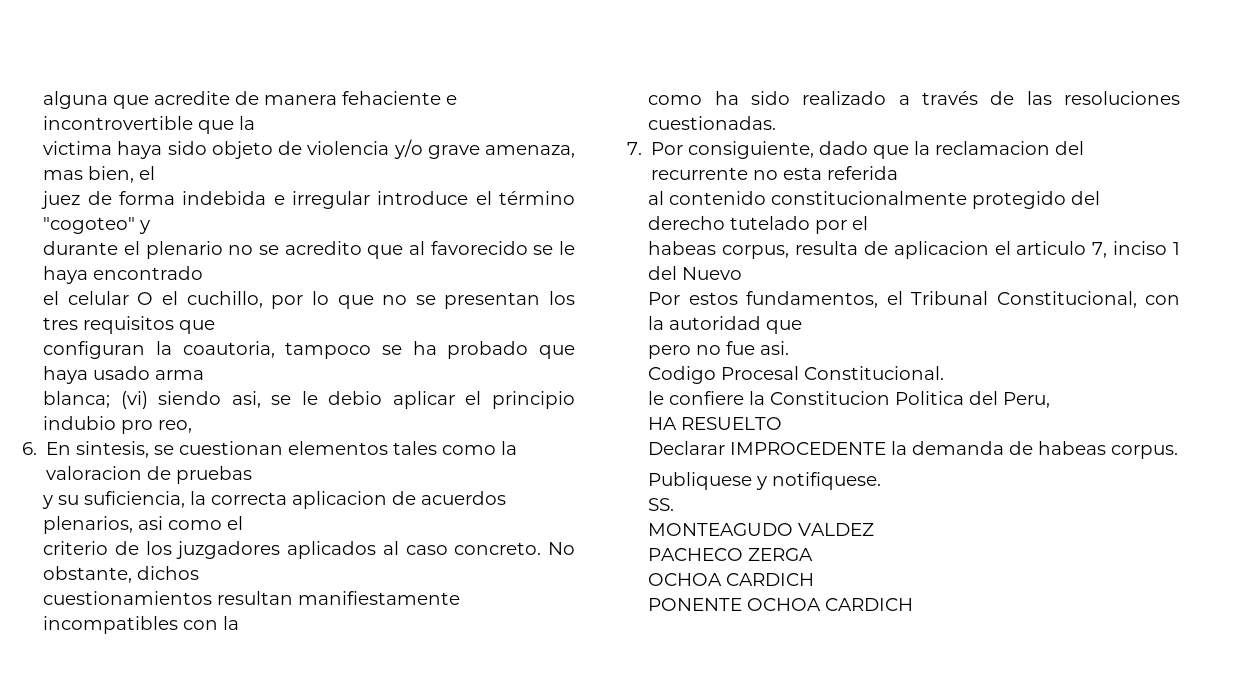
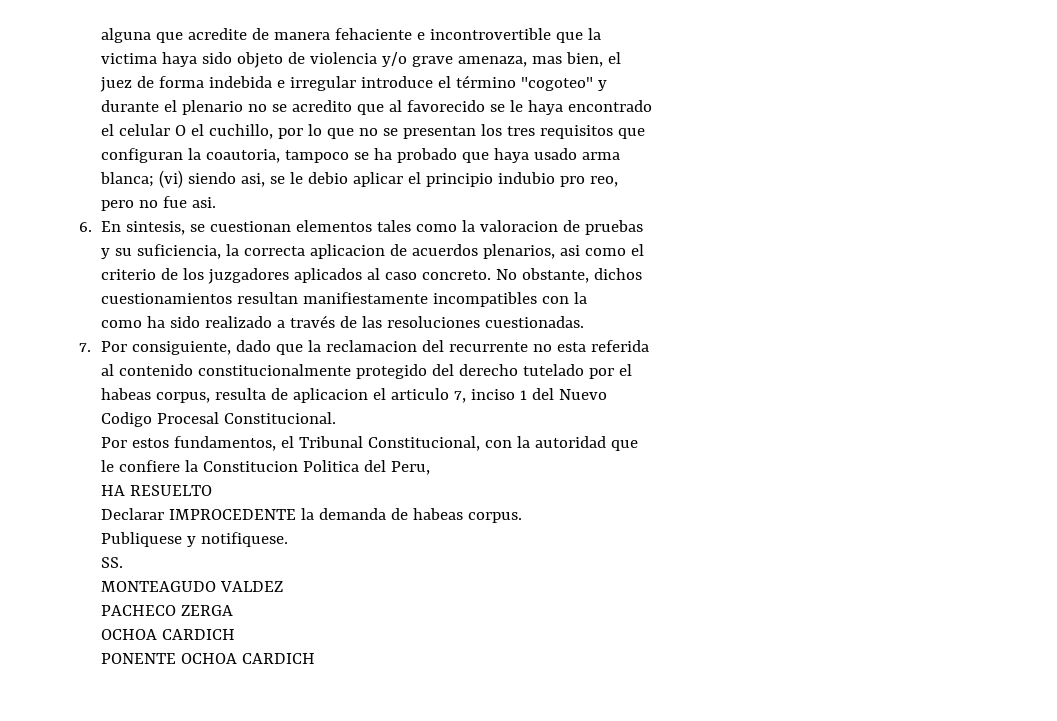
+ pero no fue asi.
+ Codigo Procesal Constitucional.
- pero no fue asi.
- Codigo Procesal Constitucional.

